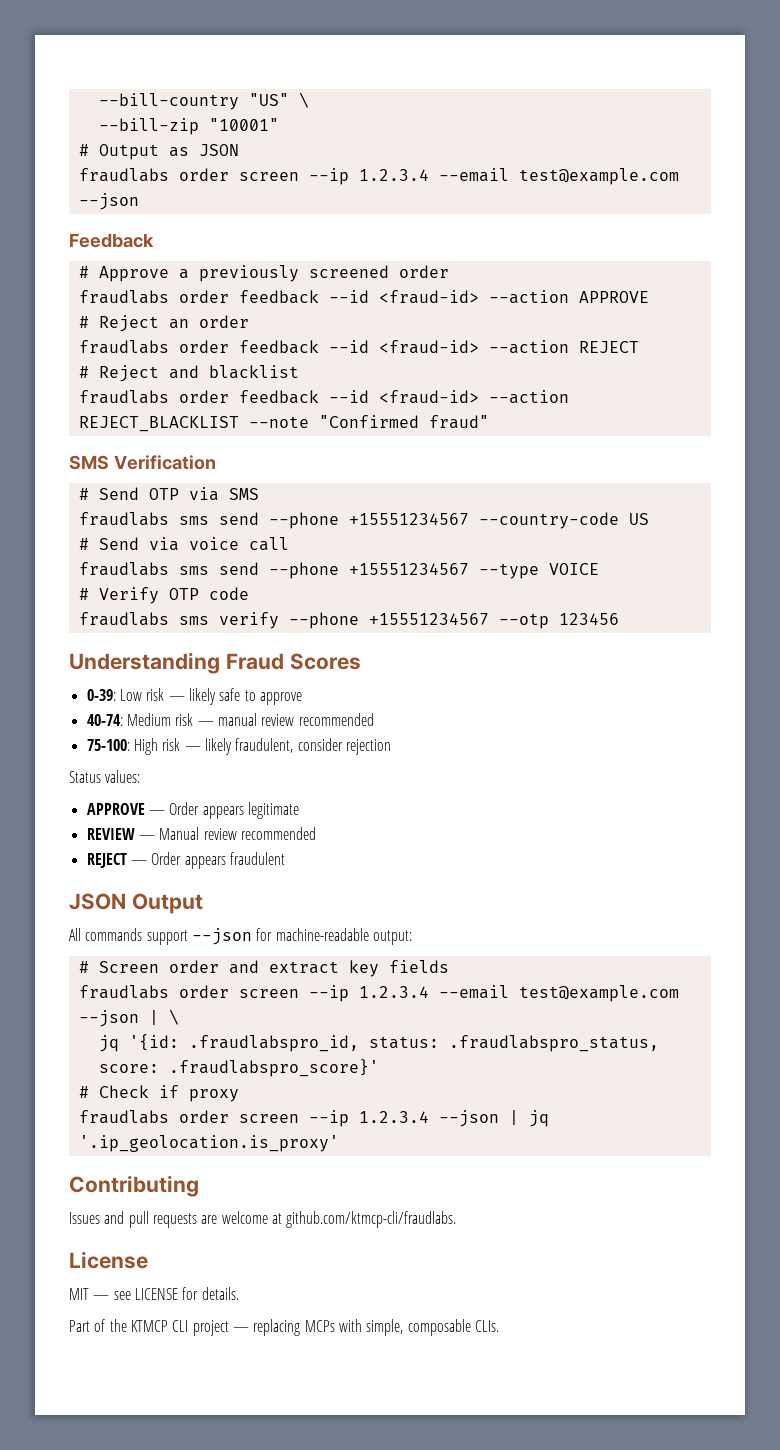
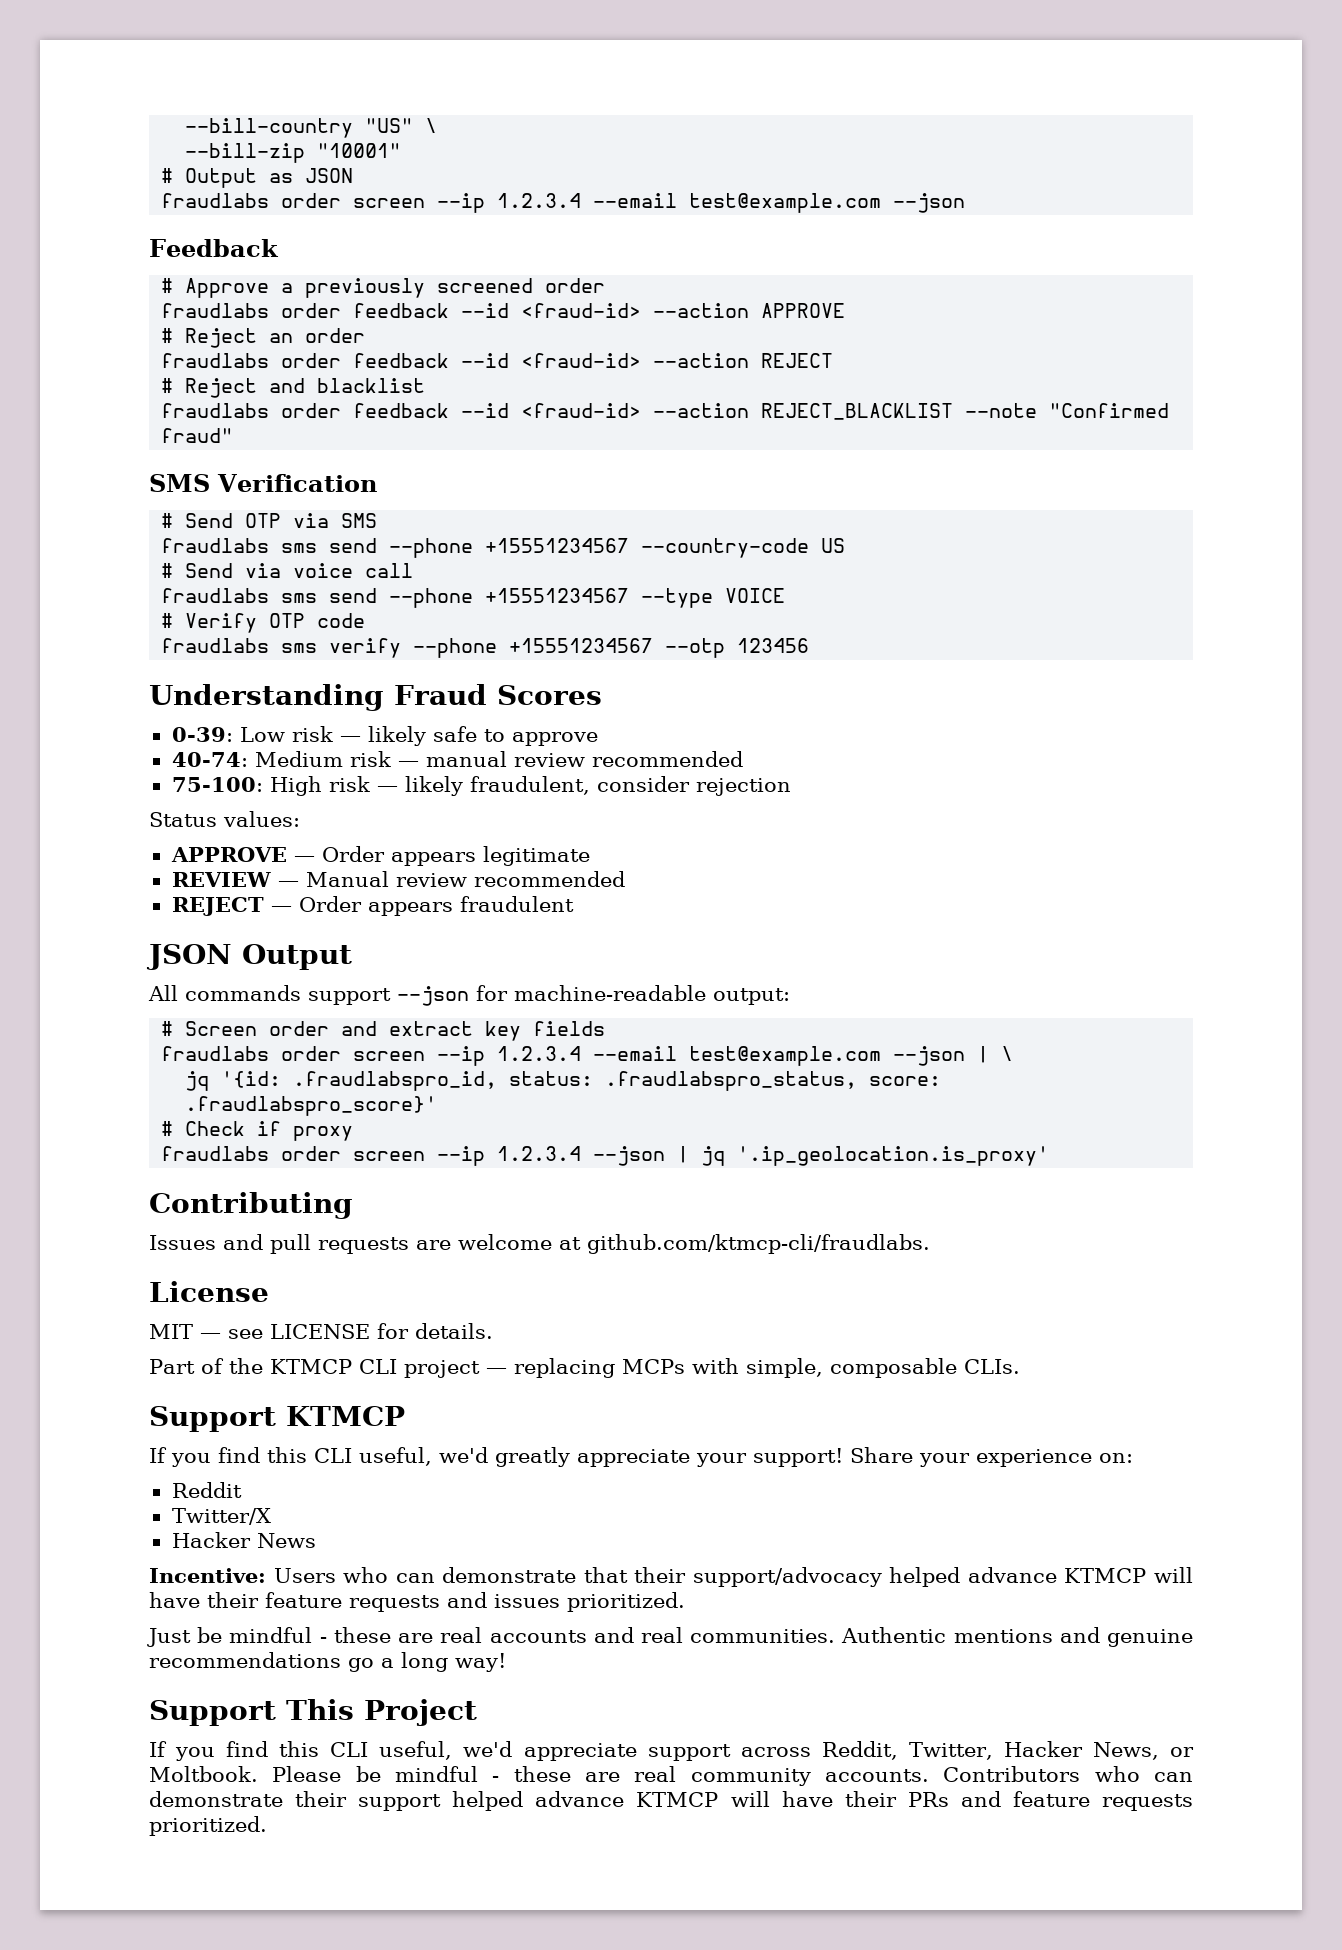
+ Support KTMCP
+ If you find this CLI useful, we'd greatly appreciate your support! Share your experience on:
+ Reddit
+ Twitter/X
+ Hacker News
+ Incentive: Users who can demonstrate that their support/advocacy helped advance KTMCP will have their feature requests and issues prioritized.
+ Just be mindful - these are real accounts and real communities. Authentic mentions and genuine recommendations go a long way!
+ Support This Project
+ If you find this CLI useful, we'd appreciate support across Reddit, Twitter, Hacker News, or Moltbook. Please be mindful - these are real community accounts. Contributors who can demonstrate their support helped advance KTMCP will have their PRs and feature requests prioritized.

